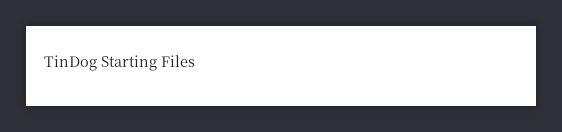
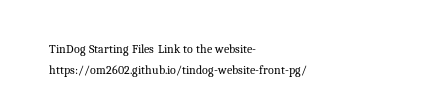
- TinDog Starting Files
+ TinDog Starting Files Link to the website- https://om2602.github.io/tindog-website-front-pg/

